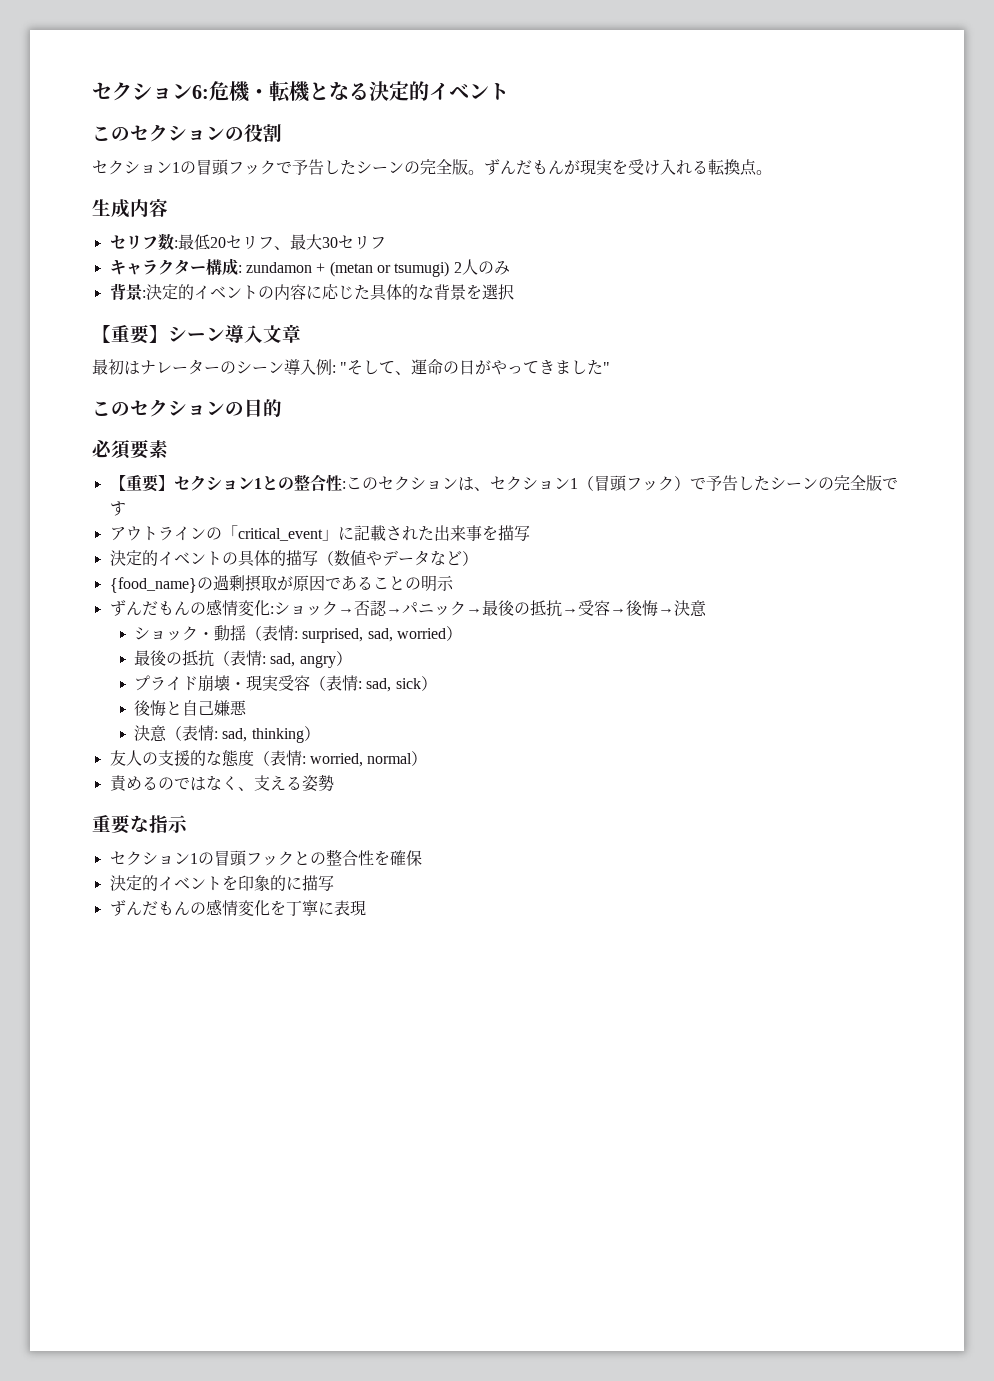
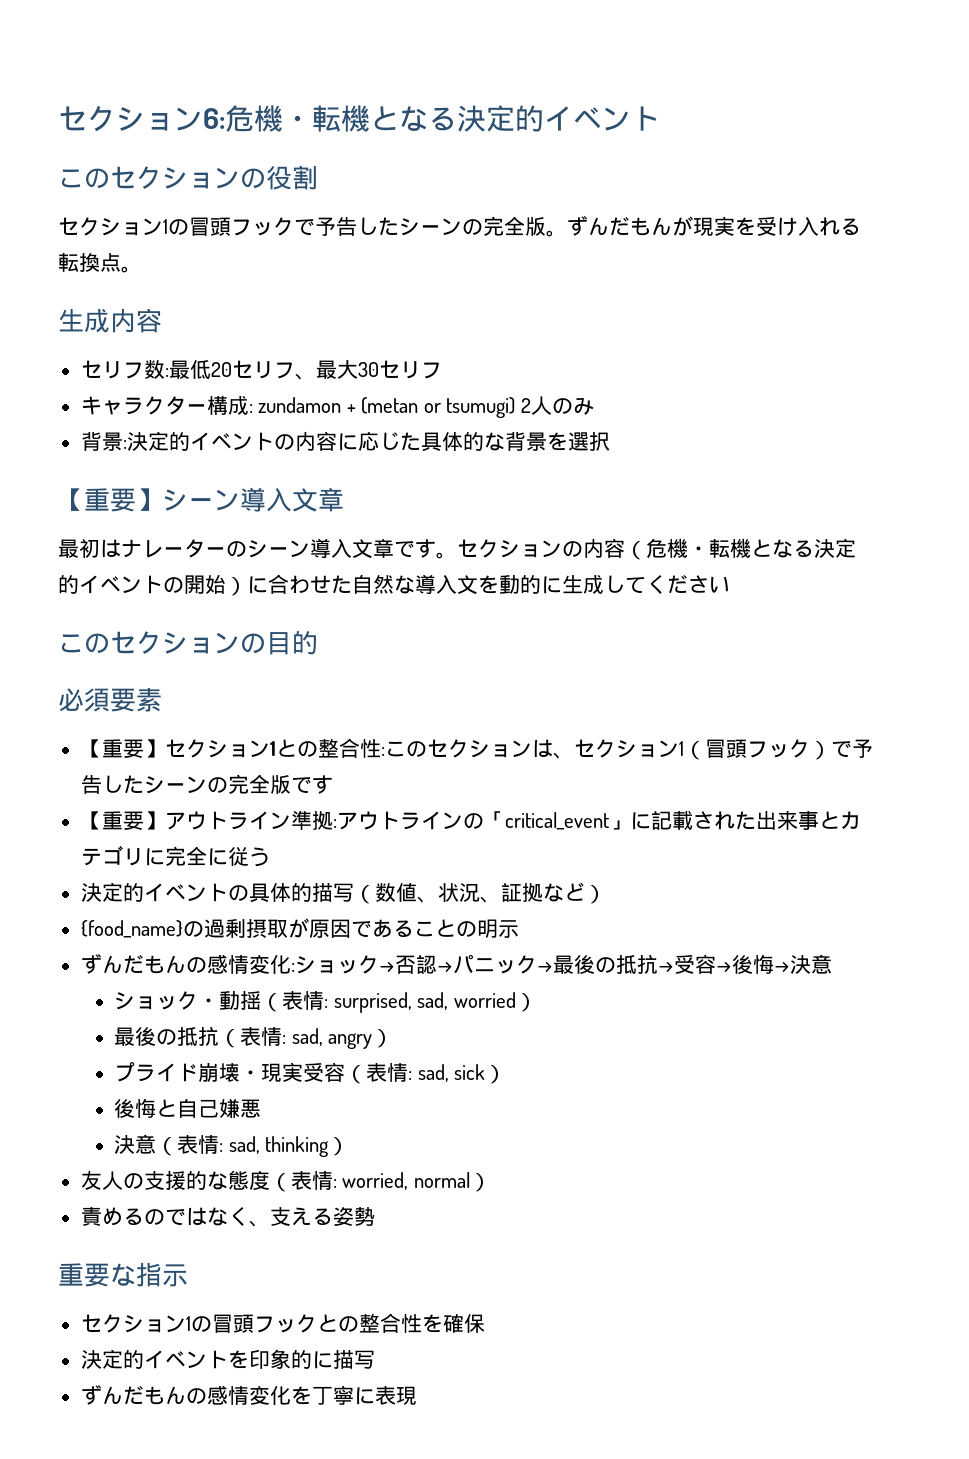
- 最初はナレーターのシーン導入例: "そして、運命の日がやってきました"
+ 最初はナレーターのシーン導入文章です。セクションの内容（危機・転機となる決定的イベントの開始）に合わせた自然な導入文を動的に生成してください
- アウトラインの「critical_event」に記載された出来事を描写
+ 【重要】アウトライン準拠:アウトラインの「critical_event」に記載された出来事とカテゴリに完全に従う
- 決定的イベントの具体的描写（数値やデータなど）
+ 決定的イベントの具体的描写（数値、状況、証拠など）

